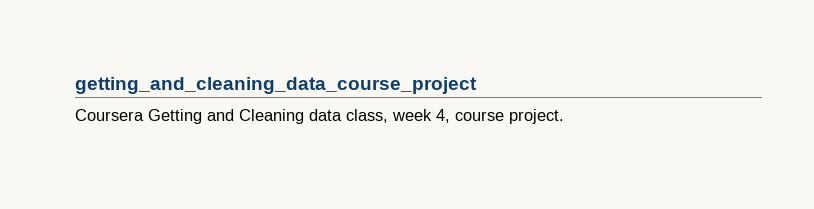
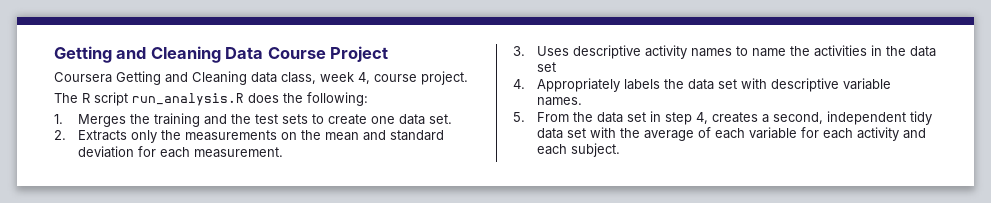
- getting_and_cleaning_data_course_project
+ Getting and Cleaning Data Course Project
+ The R script run_analysis.R does the following:
+ 1. Merges the training and the test sets to create one data set.
+ 2. Extracts only the measurements on the mean and standard deviation for each measurement.
+ 3. Uses descriptive activity names to name the activities in the data set
+ 4. Appropriately labels the data set with descriptive variable names.
+ 5. From the data set in step 4, creates a second, independent tidy data set with the average of each variable for each activity and each subject.

